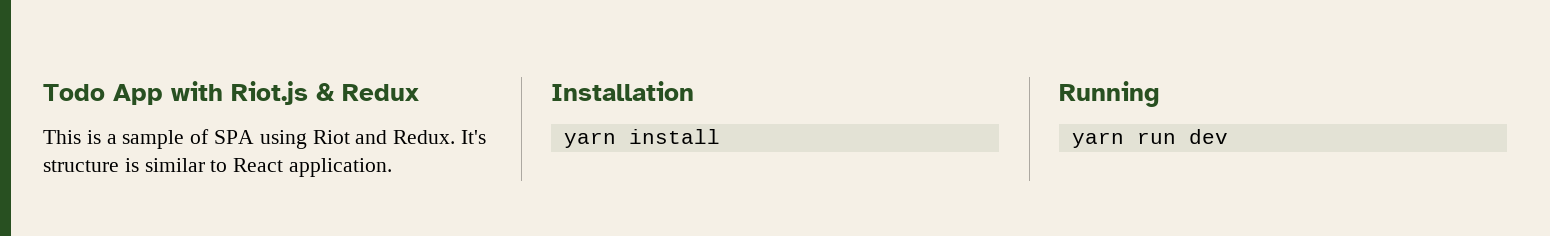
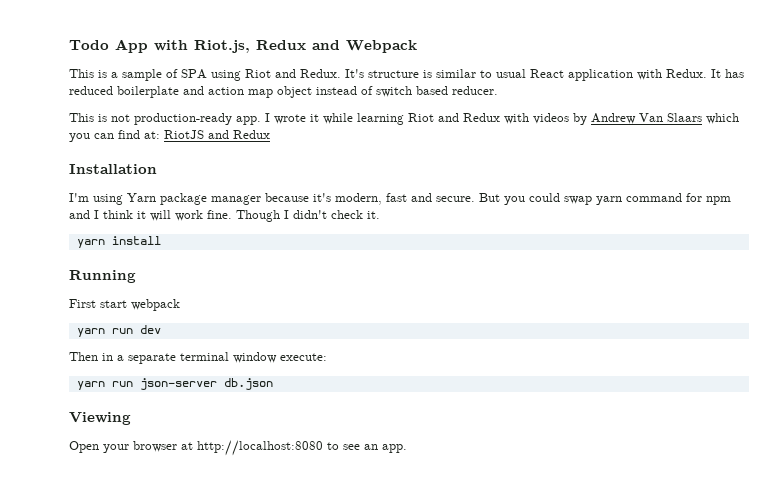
- Todo App with Riot.js & Redux
+ Todo App with Riot.js, Redux and Webpack
- It's structure is similar to React application.
+ It's structure is similar to usual React application with Redux. It has reduced boilerplate and action map object instead of switch based reducer.
+ This is not production-ready app. I wrote it while learning Riot and Redux with videos by Andrew Van Slaars which you can find at: RiotJS and Redux
  Installation
+ I'm using Yarn package manager because it's modern, fast and secure. But you could swap yarn command for npm and I think it will work fine. Though I didn't check it.
+ First start webpack
+ Then in a separate terminal window execute:
+ yarn run json-server db.json
+ Viewing
+ Open your browser at http://localhost:8080 to see an app.

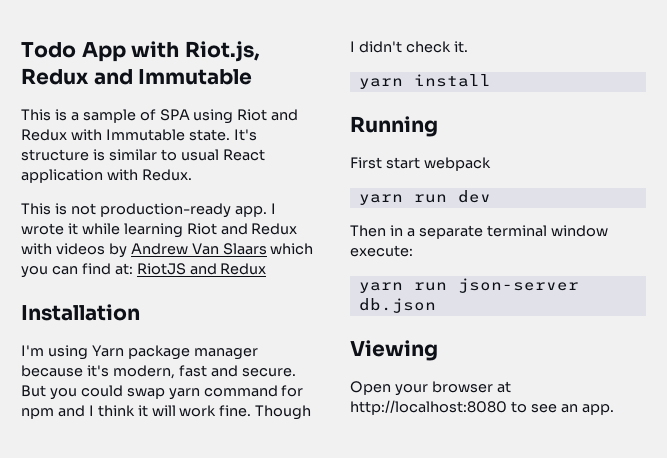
- Todo App with Riot.js, Redux and Webpack
+ Todo App with Riot.js, Redux and Immutable
- This is a sample of SPA using Riot and Redux.
+ This is a sample of SPA using Riot and Redux with Immutable state.
- It has reduced boilerplate and action map object instead of switch based reducer.

